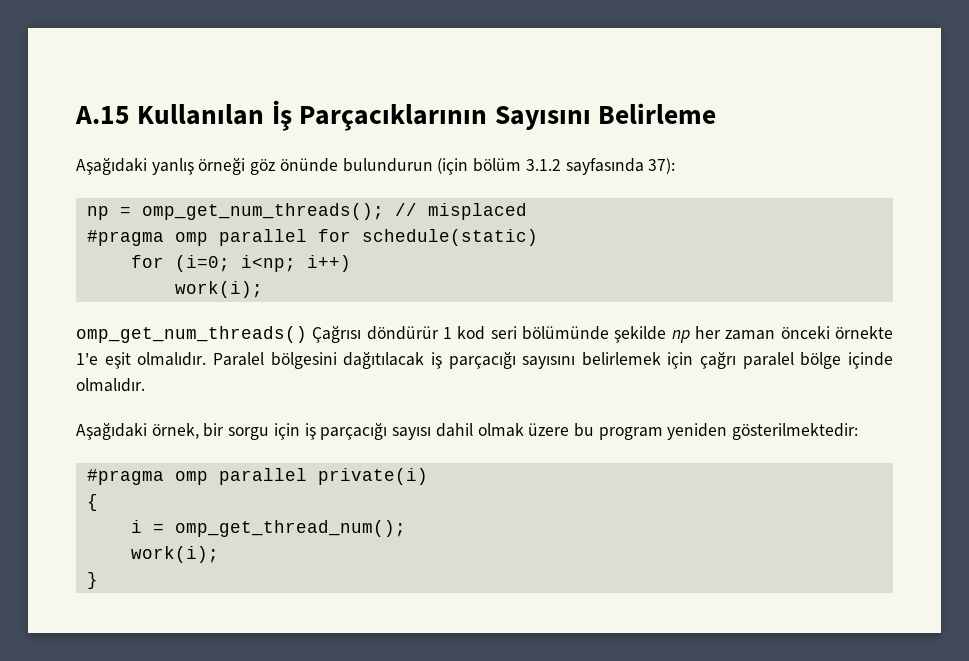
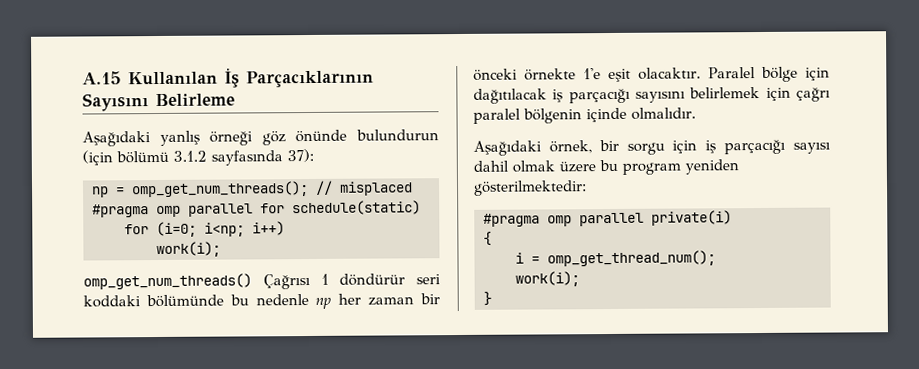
- Aşağıdaki yanlış örneği göz önünde bulundurun (için bölüm 3.1.2 sayfasında 37):
+ Aşağıdaki yanlış örneği göz önünde bulundurun (için bölümü 3.1.2 sayfasında 37):
- omp_get_num_threads() Çağrısı döndürür 1 kod seri bölümünde şekilde np her zaman önceki örnekte 1'e eşit olmalıdır. Paralel bölgesini dağıtılacak iş parçacığı sayısını belirlemek için çağrı paralel bölge içinde olmalıdır.
+ omp_get_num_threads() Çağrısı 1 döndürür seri koddaki bölümünde bu nedenle np her zaman bir önceki örnekte 1'e eşit olacaktır. Paralel bölge için dağıtılacak iş parçacığı sayısını belirlemek için çağrı paralel bölgenin içinde olmalıdır.

